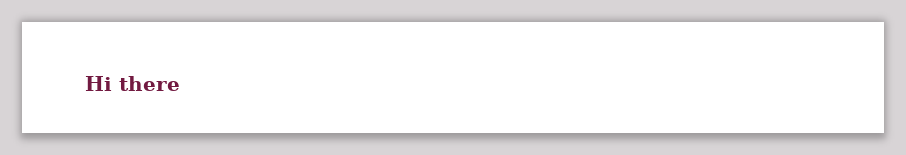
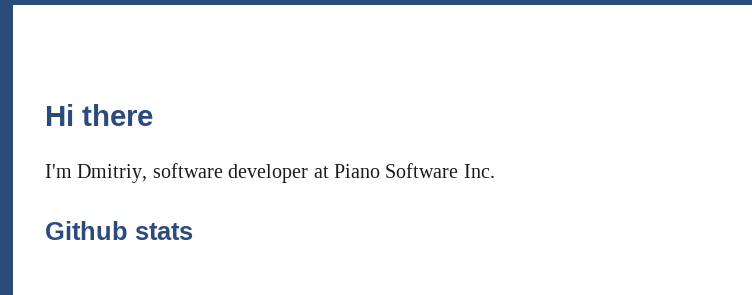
+ I'm Dmitriy, software developer at Piano Software Inc.
+ Github stats

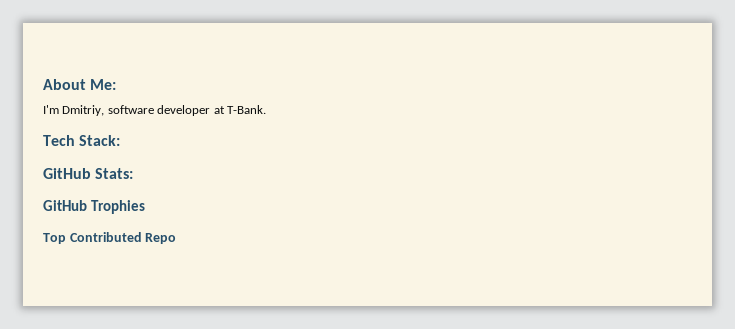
- Hi there
+ About Me:
- I'm Dmitriy, software developer at Piano Software Inc.
- Github stats
+ I'm Dmitriy, software developer at T-Bank.
+ Tech Stack:
+ GitHub Stats:
+ GitHub Trophies
+ Top Contributed Repo

